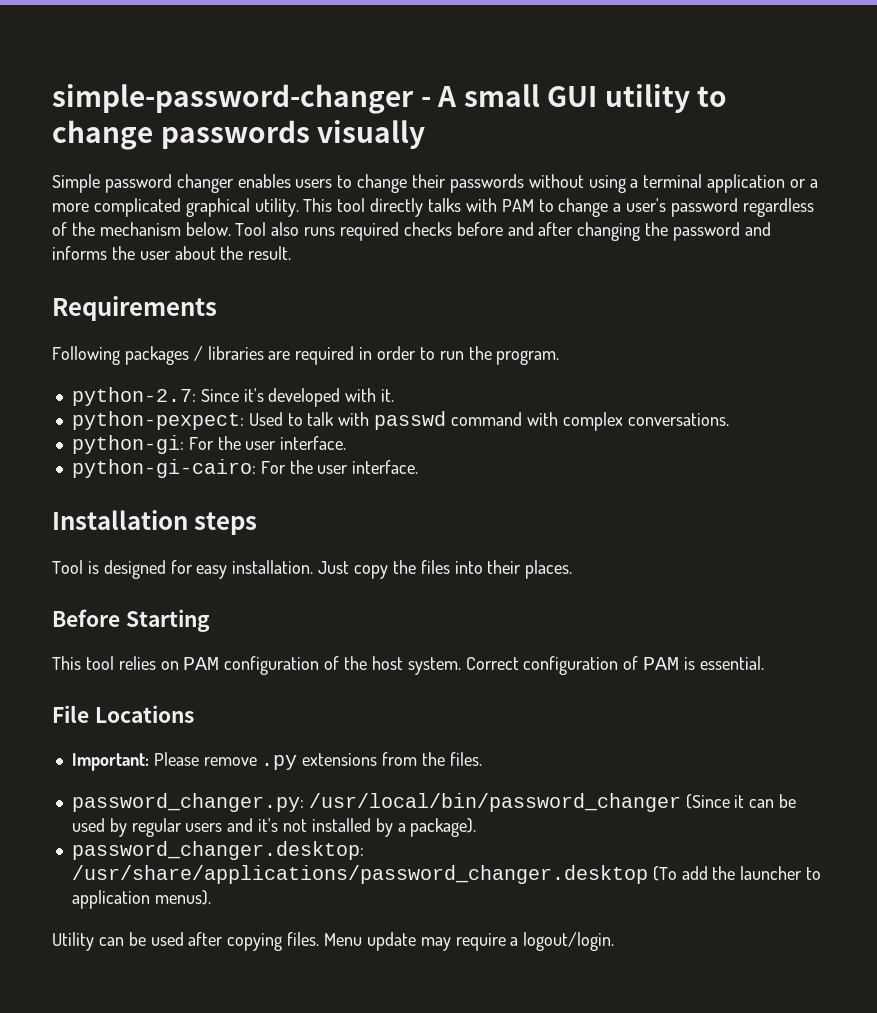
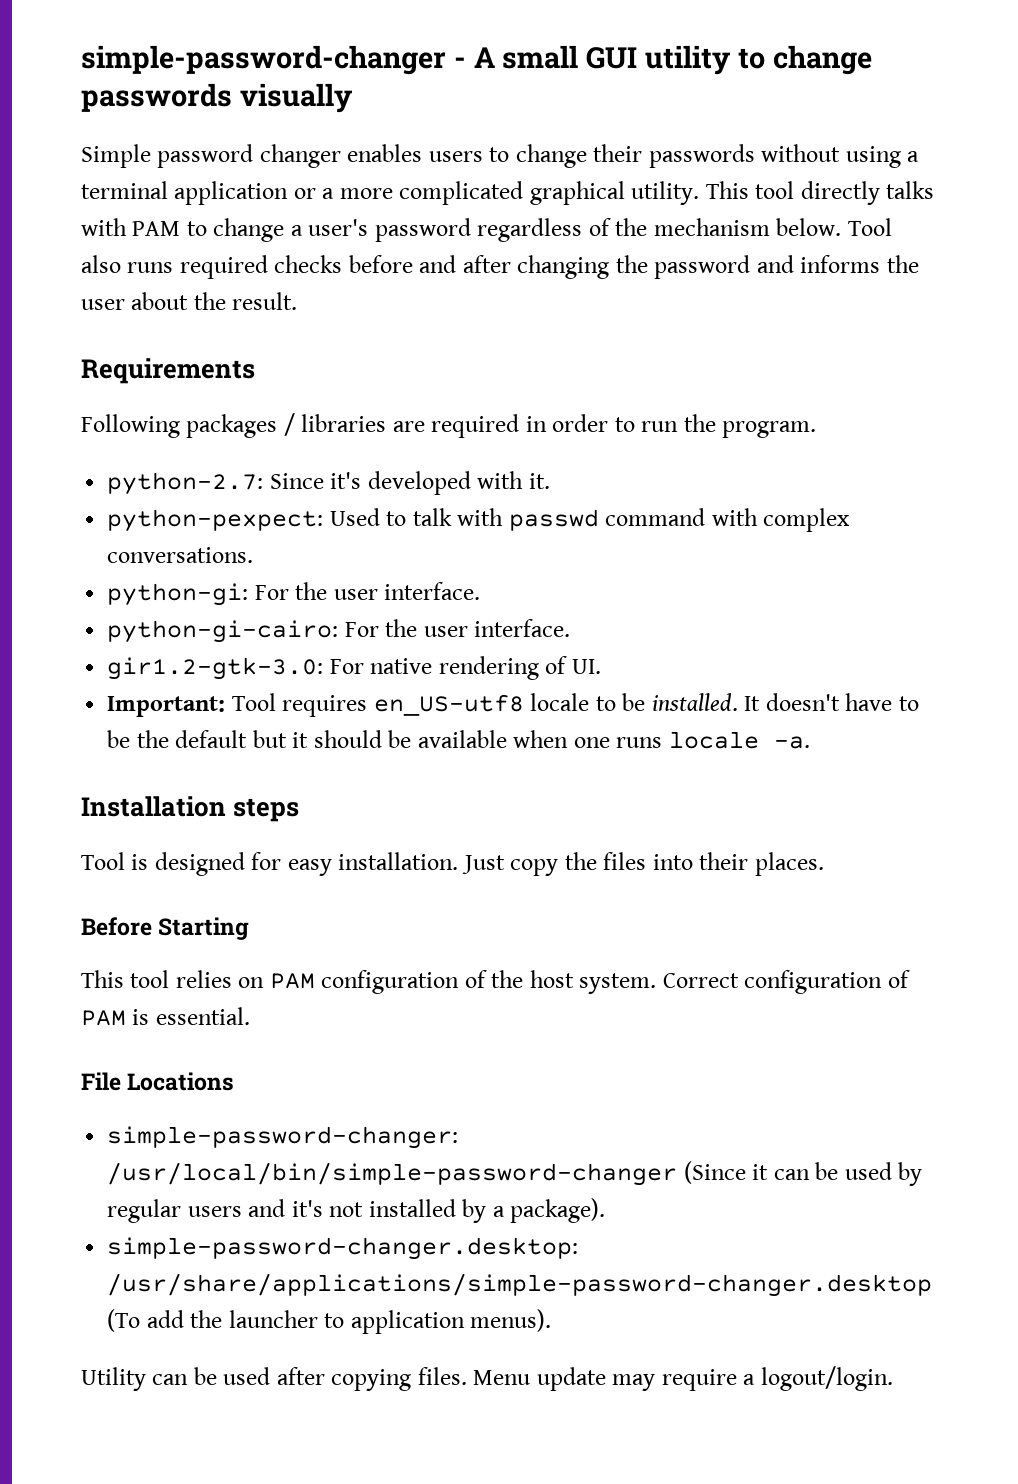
+ gir1.2-gtk-3.0: For native rendering of UI.
+ Important: Tool requires en_US-utf8 locale to be installed. It doesn't have to be the default but it should be available when one runs locale -a.
- Important: Please remove .py extensions from the files.
- password_changer.py: /usr/local/bin/password_changer (Since it can be used by regular users and it's not installed by a package).
+ simple-password-changer: /usr/local/bin/simple-password-changer (Since it can be used by regular users and it's not installed by a package).
- password_changer.desktop: /usr/share/applications/password_changer.desktop (To add the launcher to application menus).
+ simple-password-changer.desktop: /usr/share/applications/simple-password-changer.desktop (To add the launcher to application menus).

